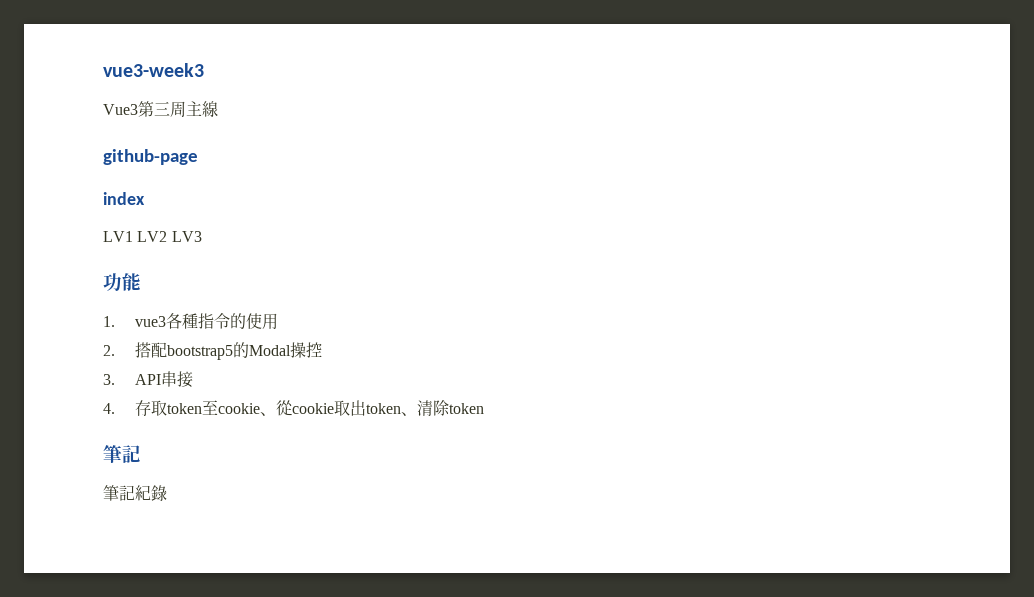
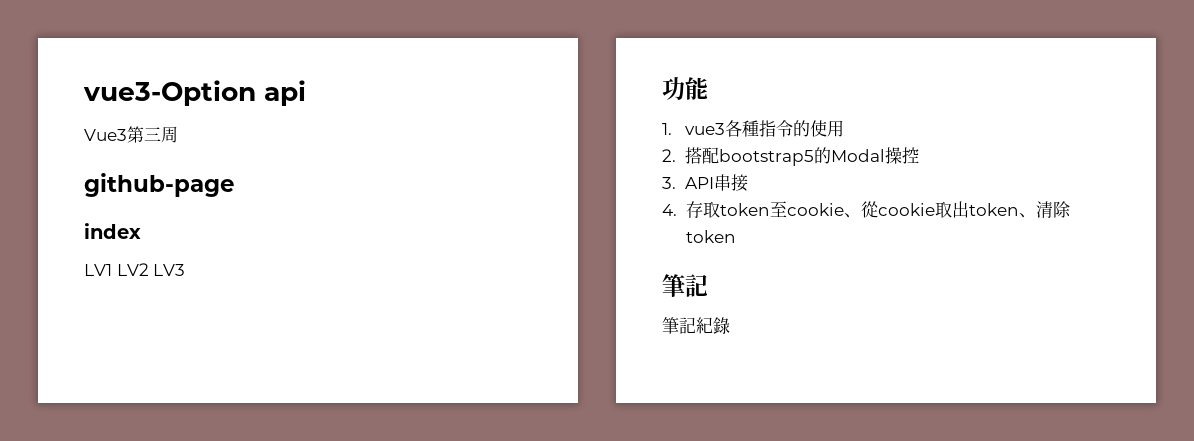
- vue3-week3
+ vue3-Option api
- Vue3第三周主線
+ Vue3第三周

